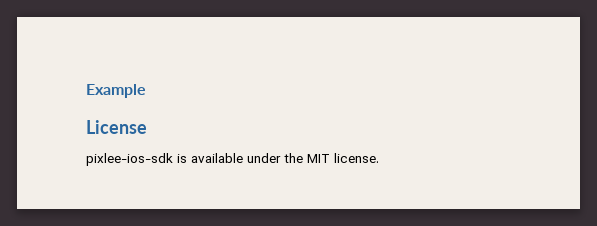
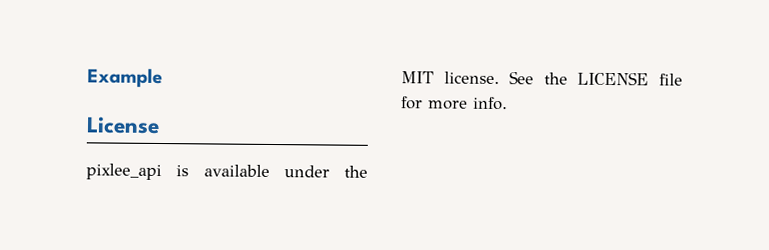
- pixlee-ios-sdk is available under the MIT license.
+ pixlee_api is available under the MIT license.
+ See the LICENSE file for more info.

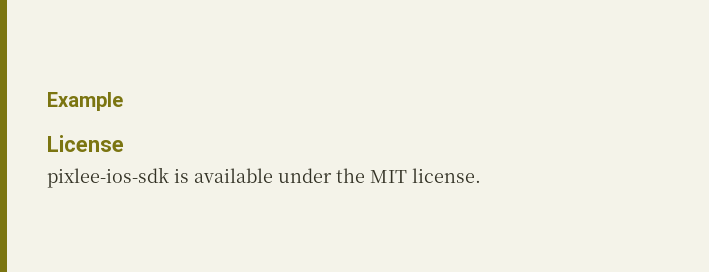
- pixlee_api is available under the MIT license. See the LICENSE file for more info.
+ pixlee-ios-sdk is available under the MIT license.

